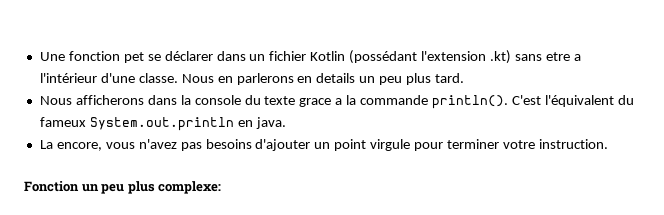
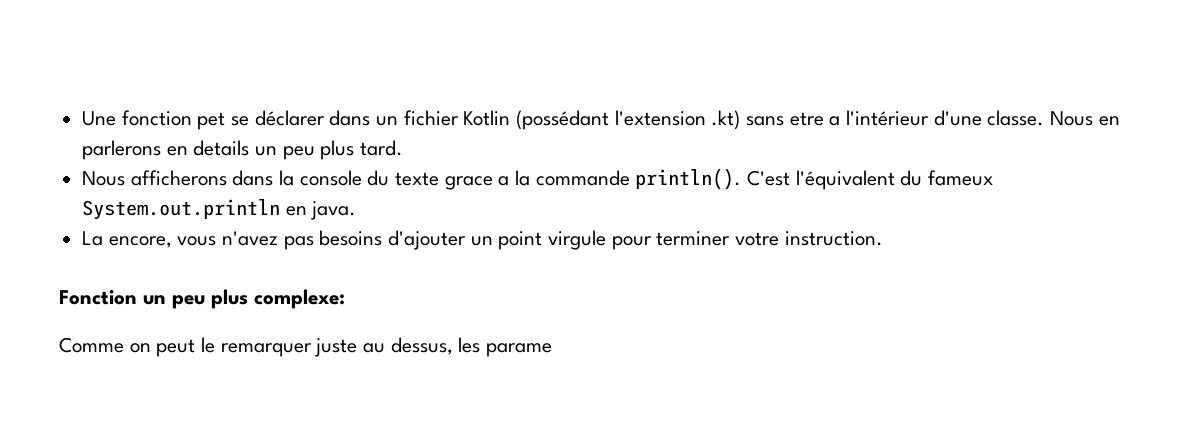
+ Comme on peut le remarquer juste au dessus, les parame

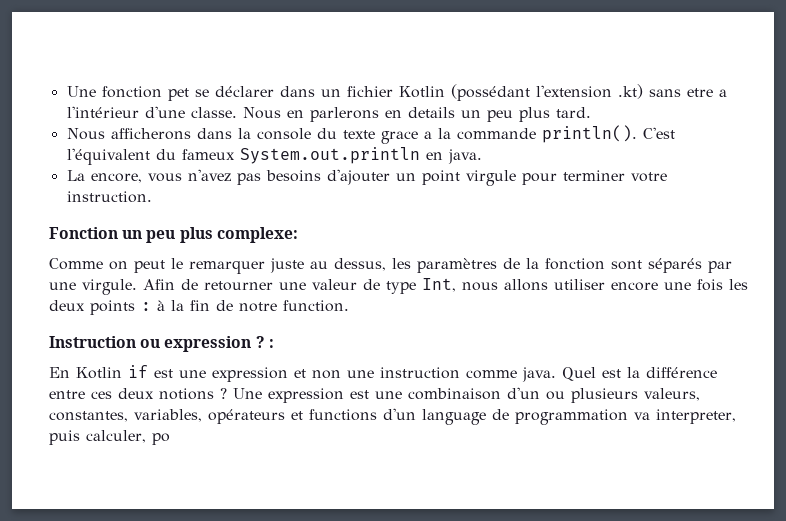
- Comme on peut le remarquer juste au dessus, les parame
+ Comme on peut le remarquer juste au dessus, les paramètres de la fonction sont séparés par une virgule. Afin de retourner une valeur de type Int, nous allons utiliser encore une fois les deux points : à la fin de notre function.
+ Instruction ou expression ? :
+ En Kotlin if est une expression et non une instruction comme java. Quel est la différence entre ces deux notions ? Une expression est une combinaison d'un ou plusieurs valeurs, constantes, variables, opérateurs et functions d'un language de programmation va interpreter, puis calculer, po

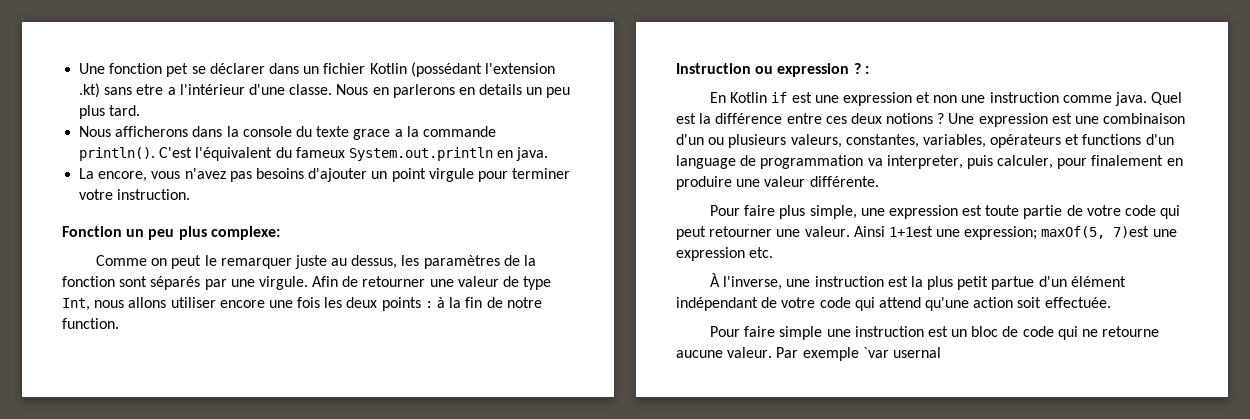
- Une expression est une combinaison d'un ou plusieurs valeurs, constantes, variables, opérateurs et functions d'un language de programmation va interpreter, puis calculer, po
+ Une expression est une combinaison d'un ou plusieurs valeurs, constantes, variables, opérateurs et functions d'un language de programmation va interpreter, puis calculer, pour finalement en produire une valeur différente.
+ Pour faire plus simple, une expression est toute partie de votre code qui peut retourner une valeur. Ainsi 1+1est une expression; maxOf(5, 7)est une expression etc.
+ À l'inverse, une instruction est la plus petit partue d'un élément indépendant de votre code qui attend qu'une action soit effectuée.
+ Pour faire simple une instruction est un bloc de code qui ne retourne aucune valeur. Par exemple `var usernal

